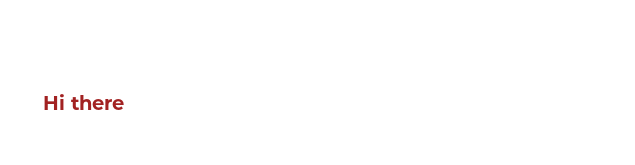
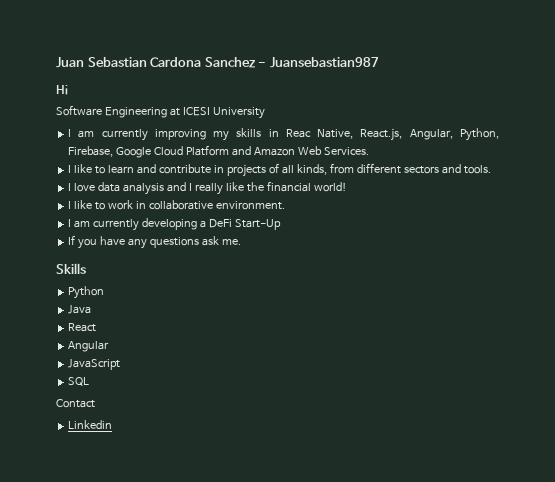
- Hi there
+ Juan Sebastian Cardona Sanchez - Juansebastian987
+ Hi
+ Software Engineering at ICESI University
+ I am currently improving my skills in Reac Native, React.js, Angular, Python, Firebase, Google Cloud Platform and Amazon Web Services.
+ I like to learn and contribute in projects of all kinds, from different sectors and tools.
+ I love data analysis and I really like the financial world!
+ I like to work in collaborative environment.
+ I am currently developing a DeFi Start-Up
+ If you have any questions ask me.
+ Skills
+ Python
+ Java
+ React
+ Angular
+ JavaScript
+ SQL
+ Contact
+ Linkedin

